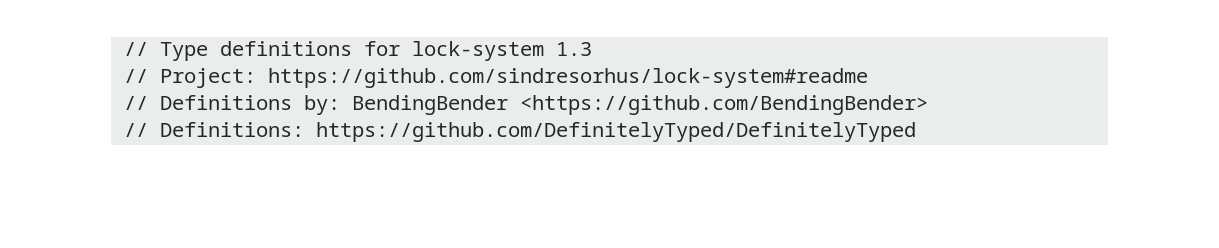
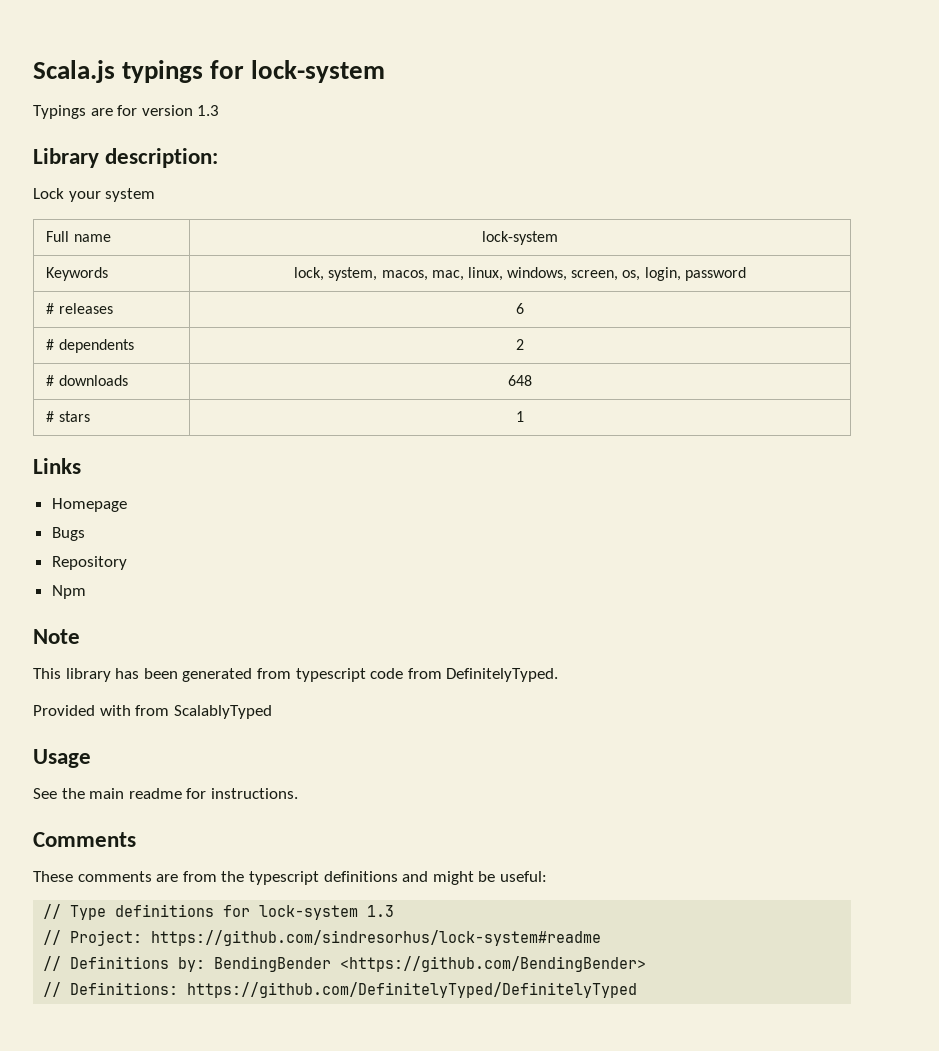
+ Scala.js typings for lock-system
+ Typings are for version 1.3
+ Library description:
+ Lock your system
+ Full name | lock-system
+ Keywords | lock, system, macos, mac, linux, windows, screen, os, login, password
+ # releases | 6
+ # dependents | 2
+ # downloads | 648
+ # stars | 1
+ Links
+ Homepage
+ Bugs
+ Repository
+ Npm
+ Note
+ This library has been generated from typescript code from DefinitelyTyped.
+ Provided with from ScalablyTyped
+ Usage
+ See the main readme for instructions.
+ Comments
+ These comments are from the typescript definitions and might be useful:

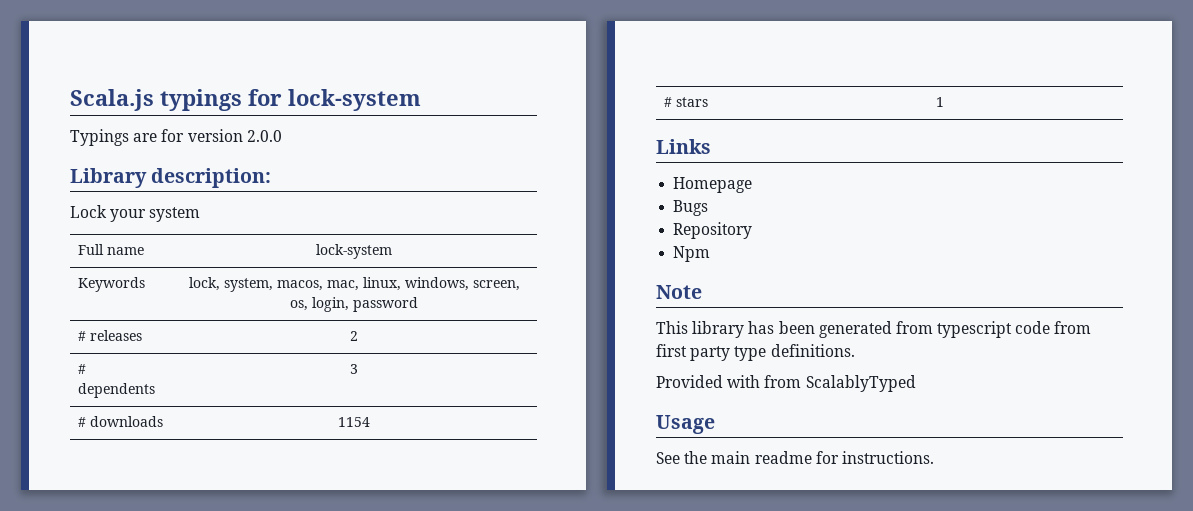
- Typings are for version 1.3
+ Typings are for version 2.0.0
- # releases | 6
+ # releases | 2
- # dependents | 2
+ # dependents | 3
- # downloads | 648
+ # downloads | 1154
- This library has been generated from typescript code from DefinitelyTyped.
+ This library has been generated from typescript code from first party type definitions.
- Comments
- These comments are from the typescript definitions and might be useful:
- // Type definitions for lock-system 1.3
- // Project: https://github.com/sindresorhus/lock-system#readme
- // Definitions by: BendingBender <https://github.com/BendingBender>
- // Definitions: https://github.com/DefinitelyTyped/DefinitelyTyped

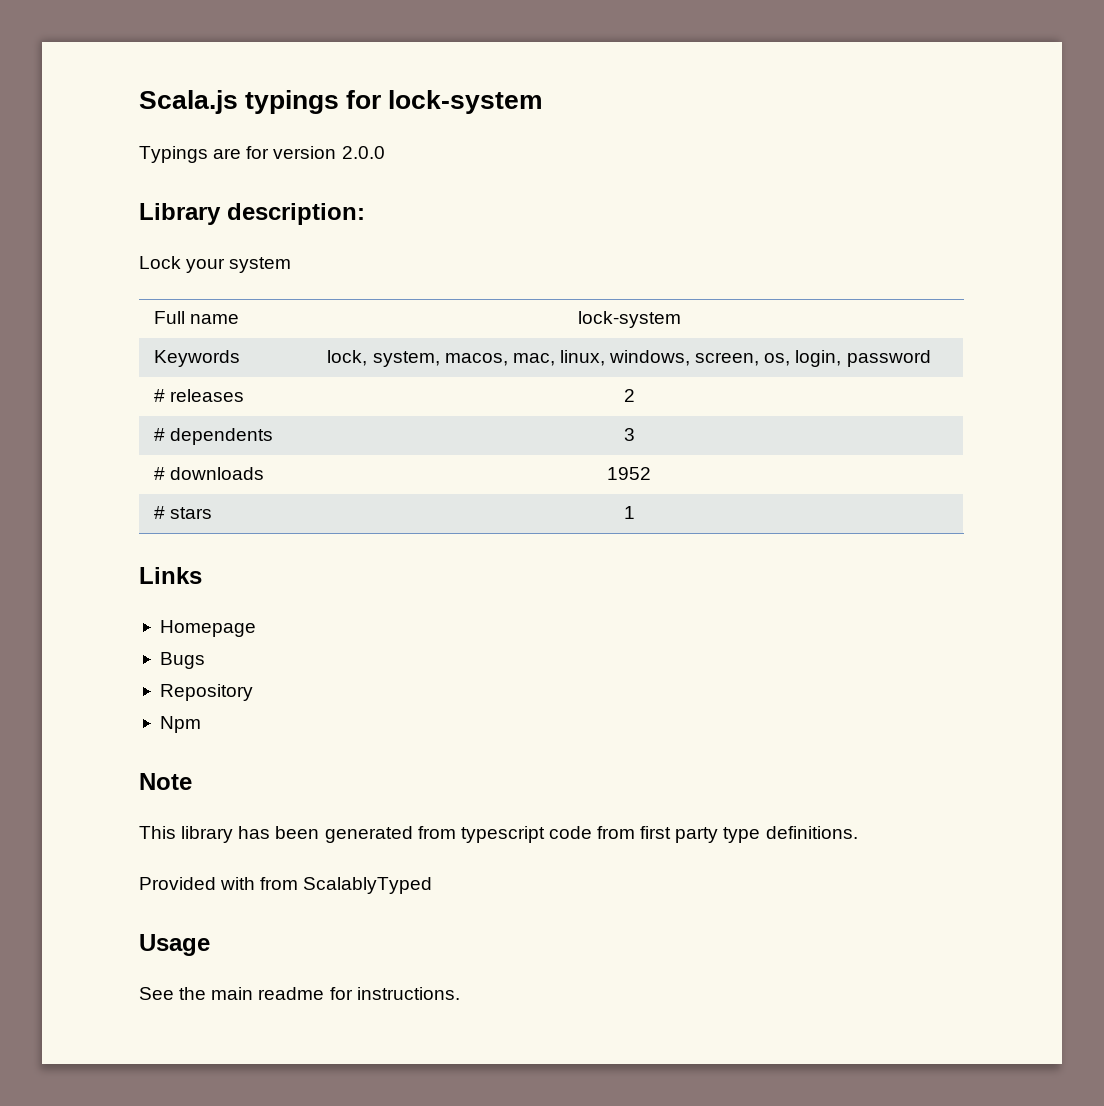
- # downloads | 1154
+ # downloads | 1952

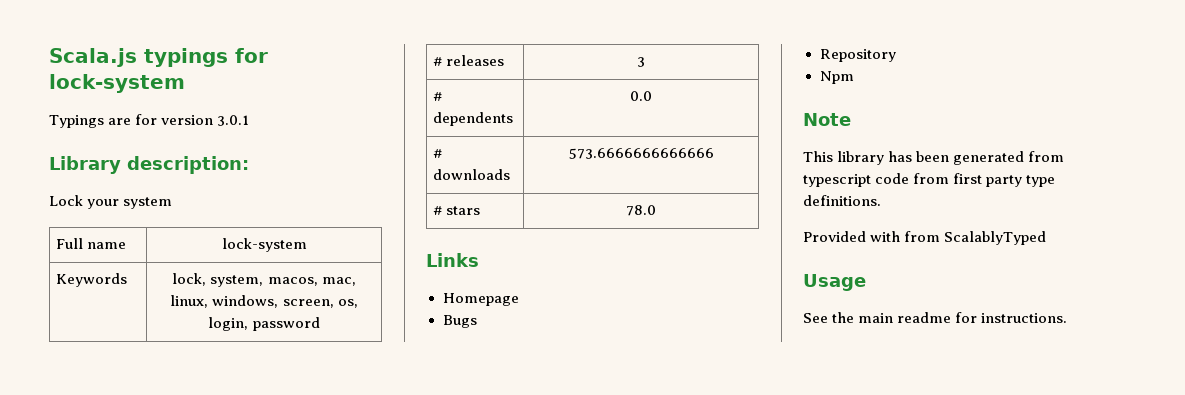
- Typings are for version 2.0.0
+ Typings are for version 3.0.1
- # releases | 2
+ # releases | 3
- # dependents | 3
+ # dependents | 0.0
- # downloads | 1952
+ # downloads | 573.6666666666666
- # stars | 1
+ # stars | 78.0

